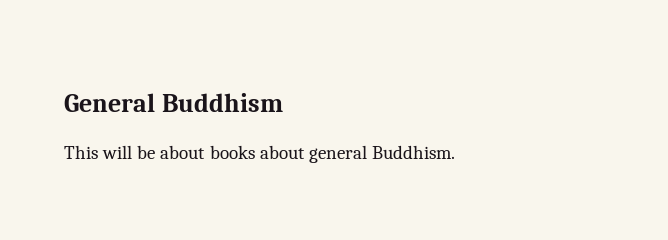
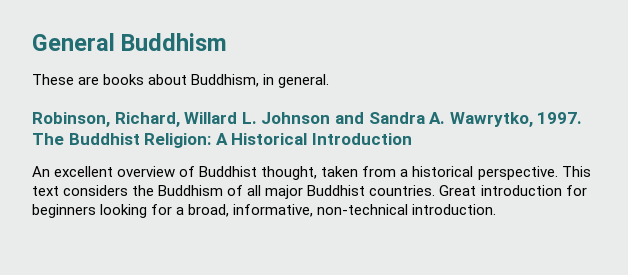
- This will be about books about general Buddhism.
+ These are books about Buddhism, in general.
+ Robinson, Richard, Willard L. Johnson and Sandra A. Wawrytko, 1997. The Buddhist Religion: A Historical Introduction
+ An excellent overview of Buddhist thought, taken from a historical perspective. This text considers the Buddhism of all major Buddhist countries. Great introduction for beginners looking for a broad, informative, non-technical introduction.

